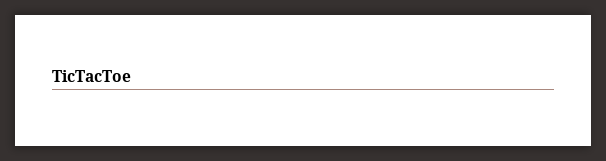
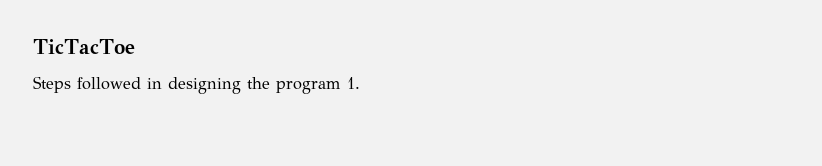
+ Steps followed in designing the program 1.

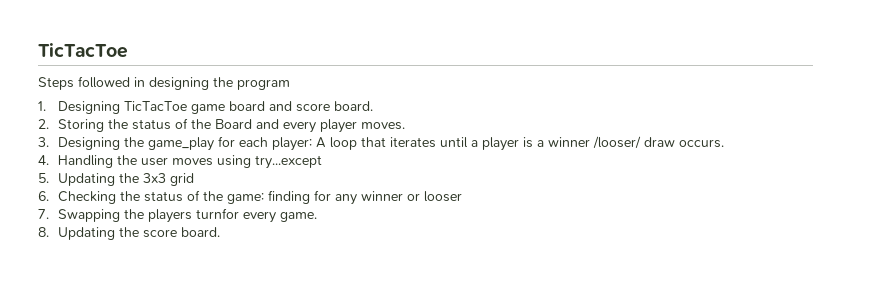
- Steps followed in designing the program 1.
+ Steps followed in designing the program
+ 1. Designing TicTacToe game board and score board.
+ 2. Storing the status of the Board and every player moves.
+ 3. Designing the game_play for each player: A loop that iterates until a player is a winner /looser/ draw occurs.
+ 4. Handling the user moves using try...except
+ 5. Updating the 3x3 grid
+ 6. Checking the status of the game: finding for any winner or looser
+ 7. Swapping the players turnfor every game.
+ 8. Updating the score board.

